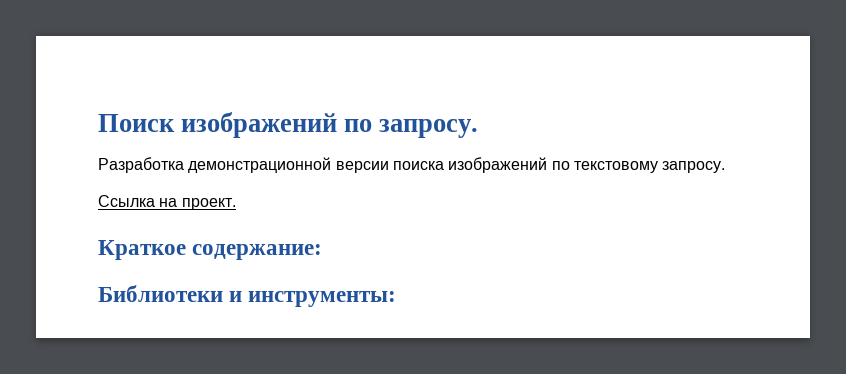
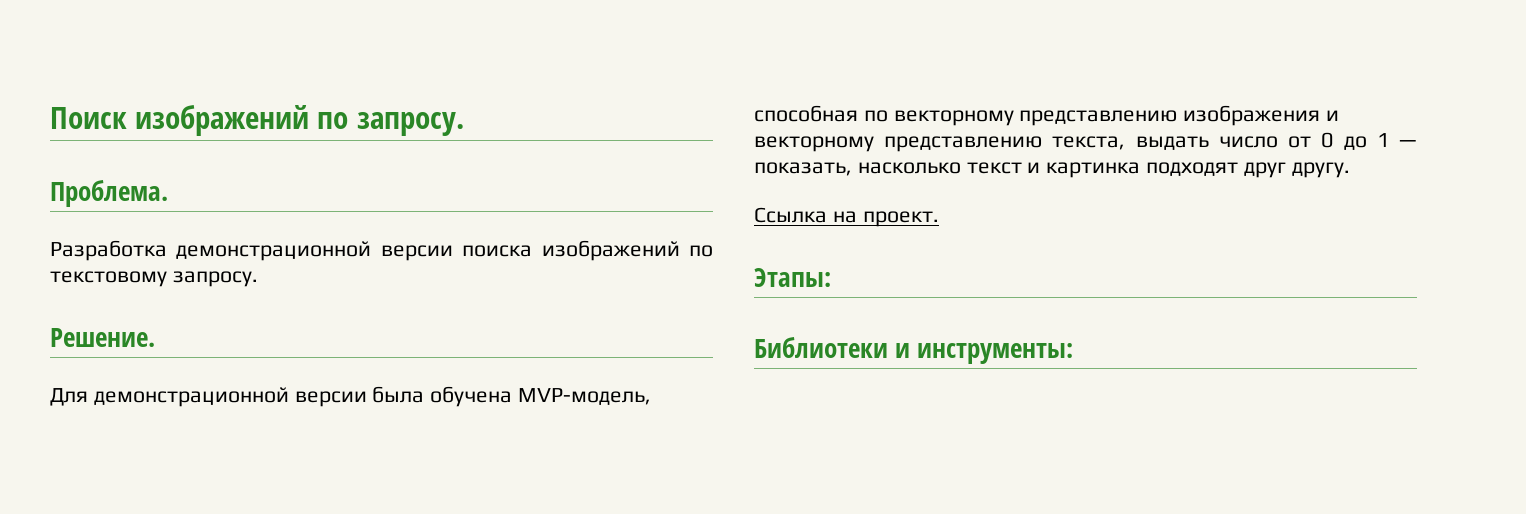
+ Проблема.
+ Решение.
+ Для демонстрационной версии была обучена MVP-модель, способная по векторному представлению изображения и векторному представлению текста, выдать число от 0 до 1 — показать, насколько текст и картинка подходят друг другу.
- Краткое содержание:
+ Этапы:

